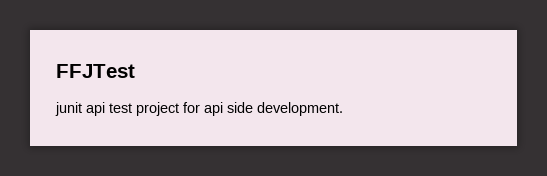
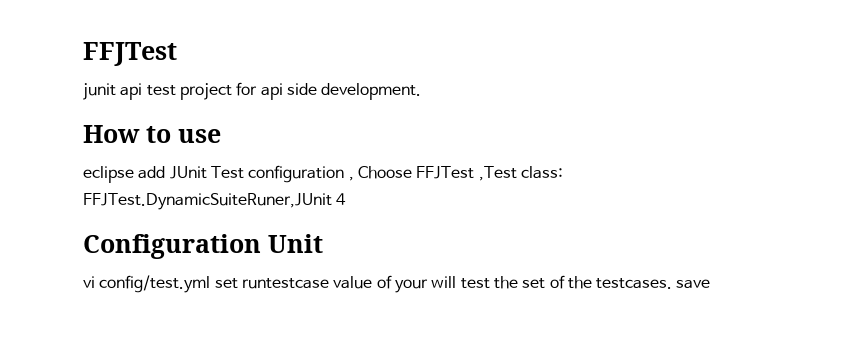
+ How to use
+ eclipse add JUnit Test configuration , Choose FFJTest ,Test class: FFJTest.DynamicSuiteRuner,JUnit 4
+ Configuration Unit
+ vi config/test.yml set runtestcase value of your will test the set of the testcases. save

